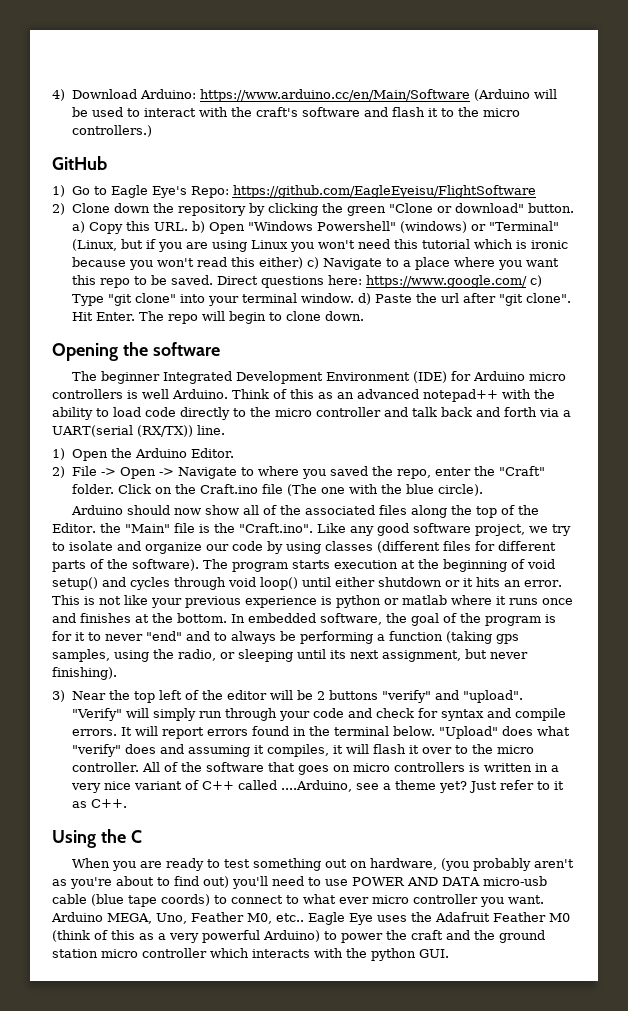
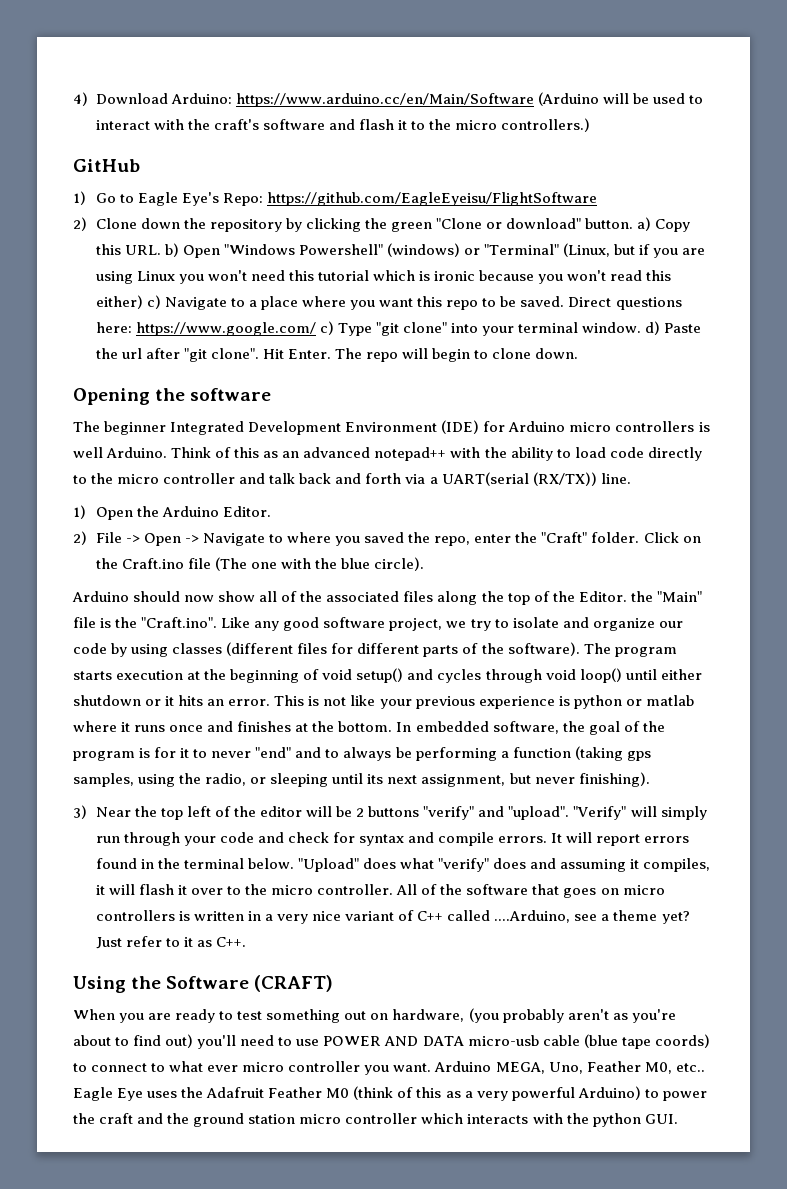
- Using the C
+ Using the Software (CRAFT)

